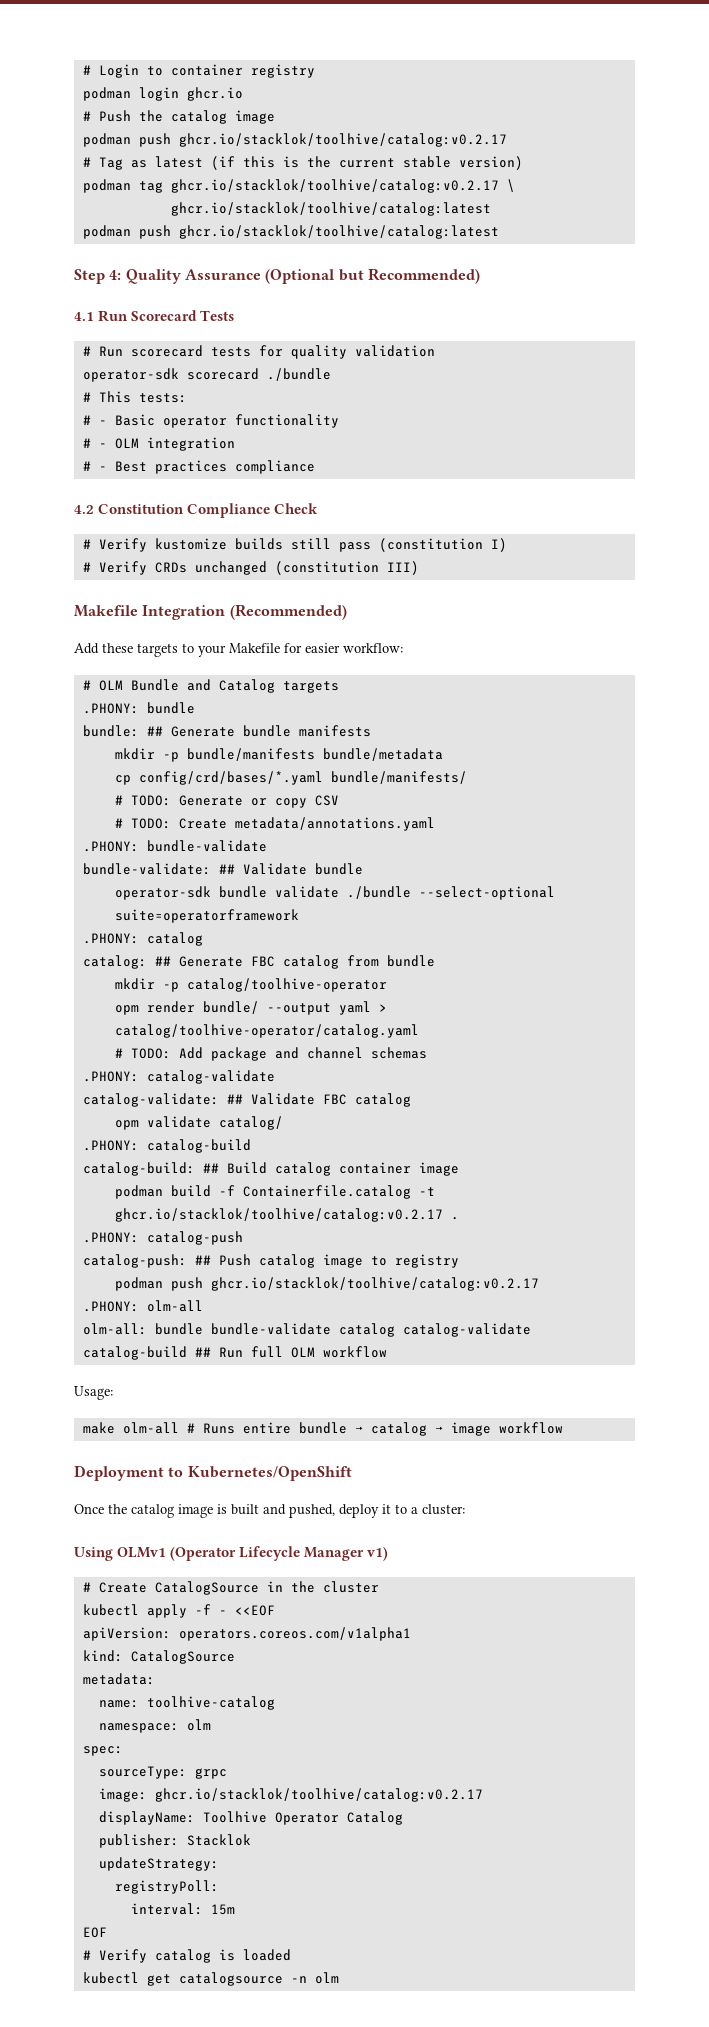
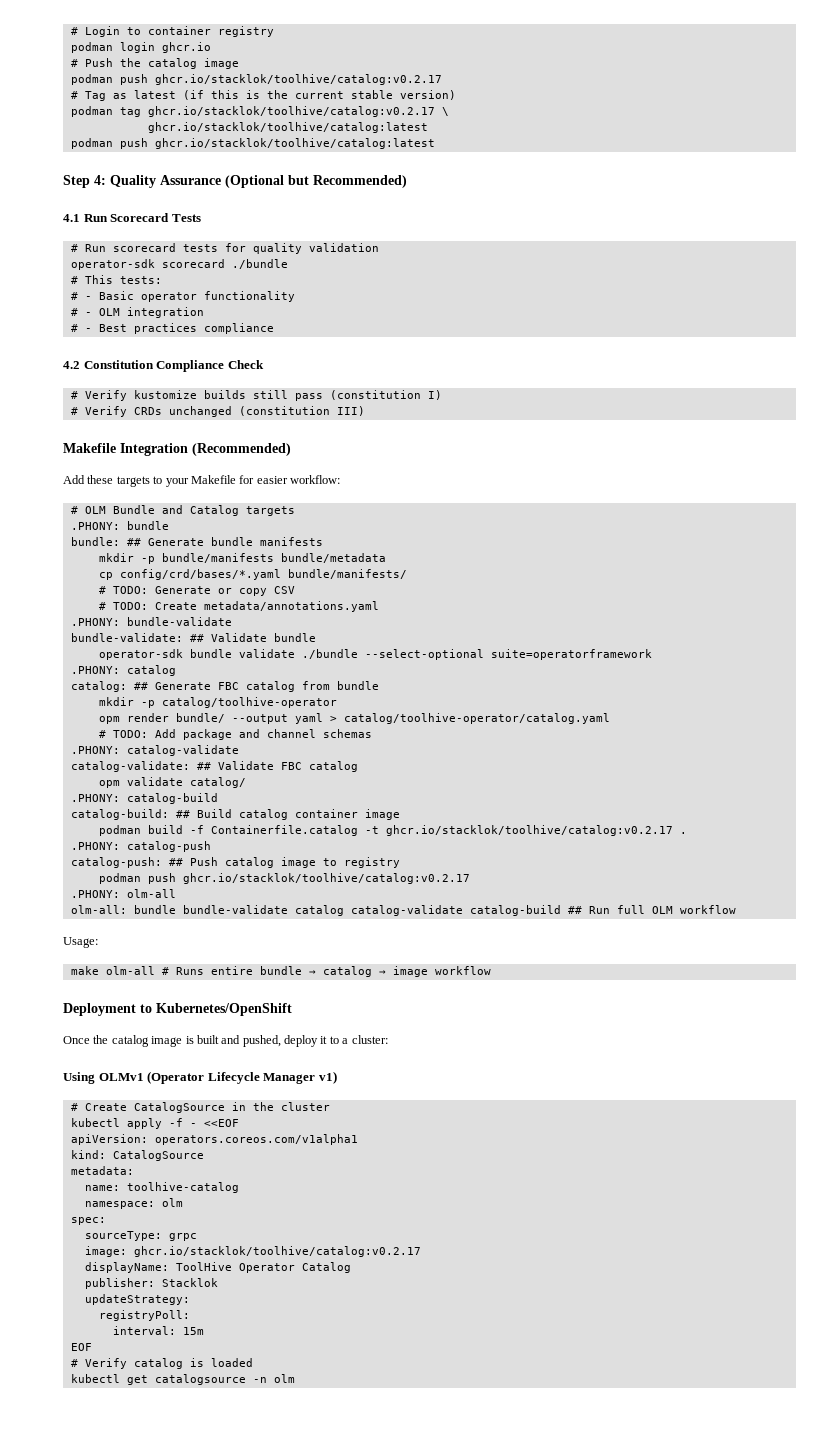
- displayName: Toolhive Operator Catalog
+ displayName: ToolHive Operator Catalog

